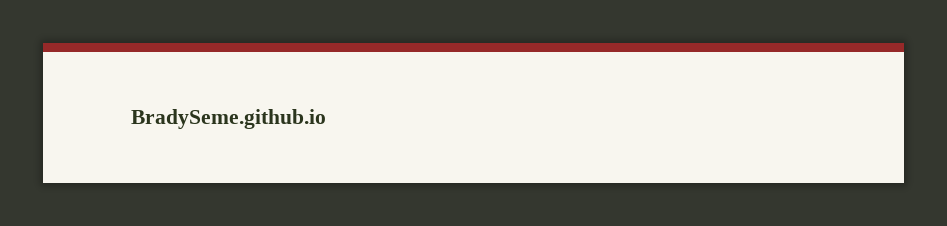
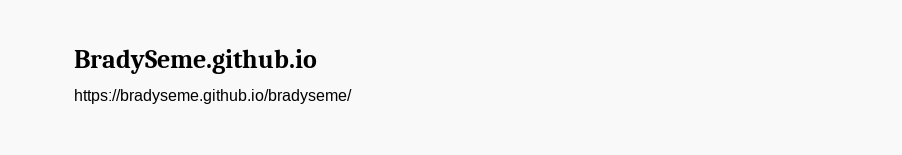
+ https://bradyseme.github.io/bradyseme/

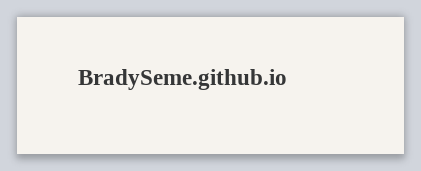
- https://bradyseme.github.io/bradyseme/

